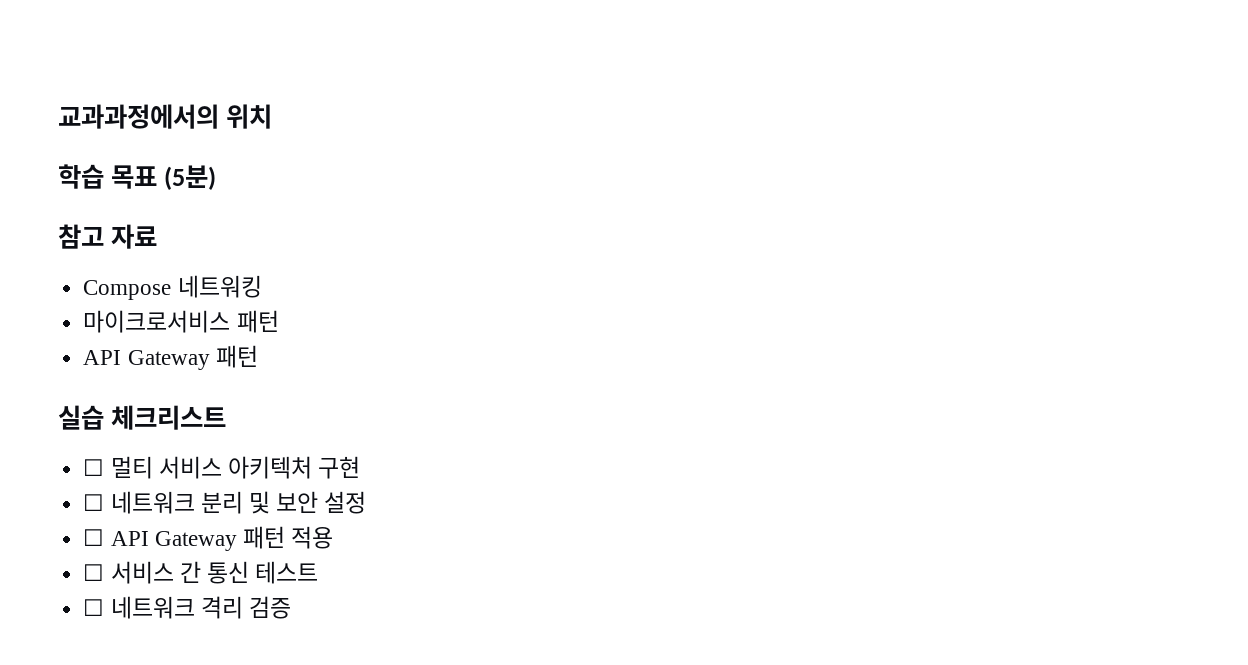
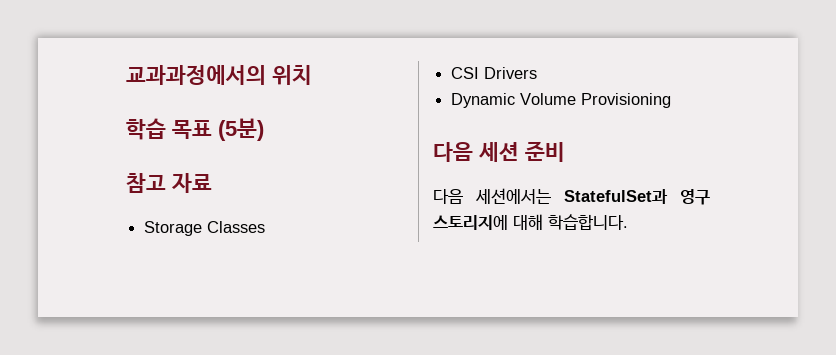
- Compose 네트워킹
- 마이크로서비스 패턴
- API Gateway 패턴
- 실습 체크리스트
- ☐ 멀티 서비스 아키텍처 구현
- ☐ 네트워크 분리 및 보안 설정
- ☐ API Gateway 패턴 적용
- ☐ 서비스 간 통신 테스트
- ☐ 네트워크 격리 검증
+ Storage Classes
+ CSI Drivers
+ Dynamic Volume Provisioning
+ 다음 세션 준비
+ 다음 세션에서는 StatefulSet과 영구 스토리지에 대해 학습합니다.

